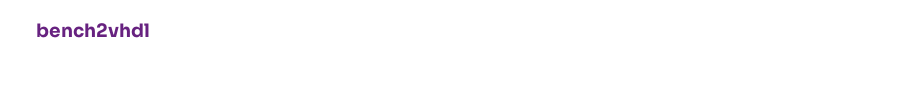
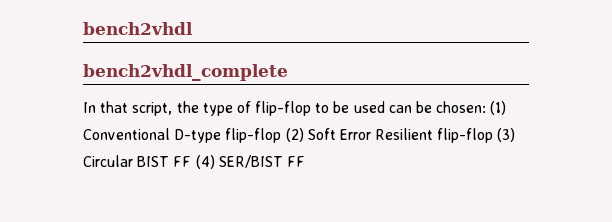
+ bench2vhdl_complete
+ In that script, the type of flip-flop to be used can be chosen: (1) Conventional D-type flip-flop (2) Soft Error Resilient flip-flop (3) Circular BIST FF (4) SER/BIST FF

